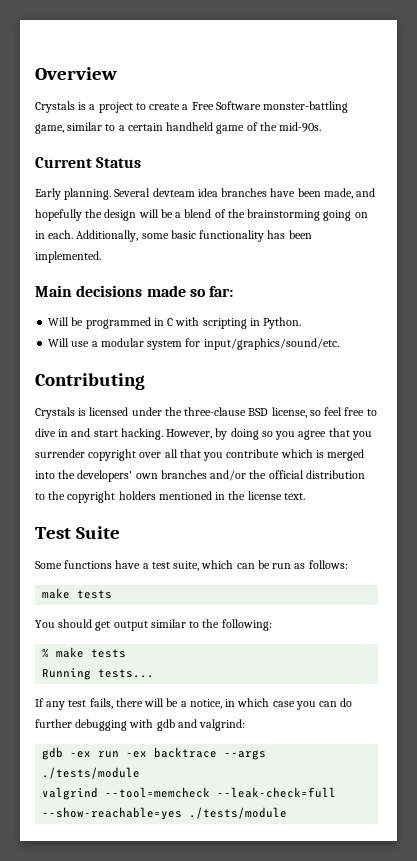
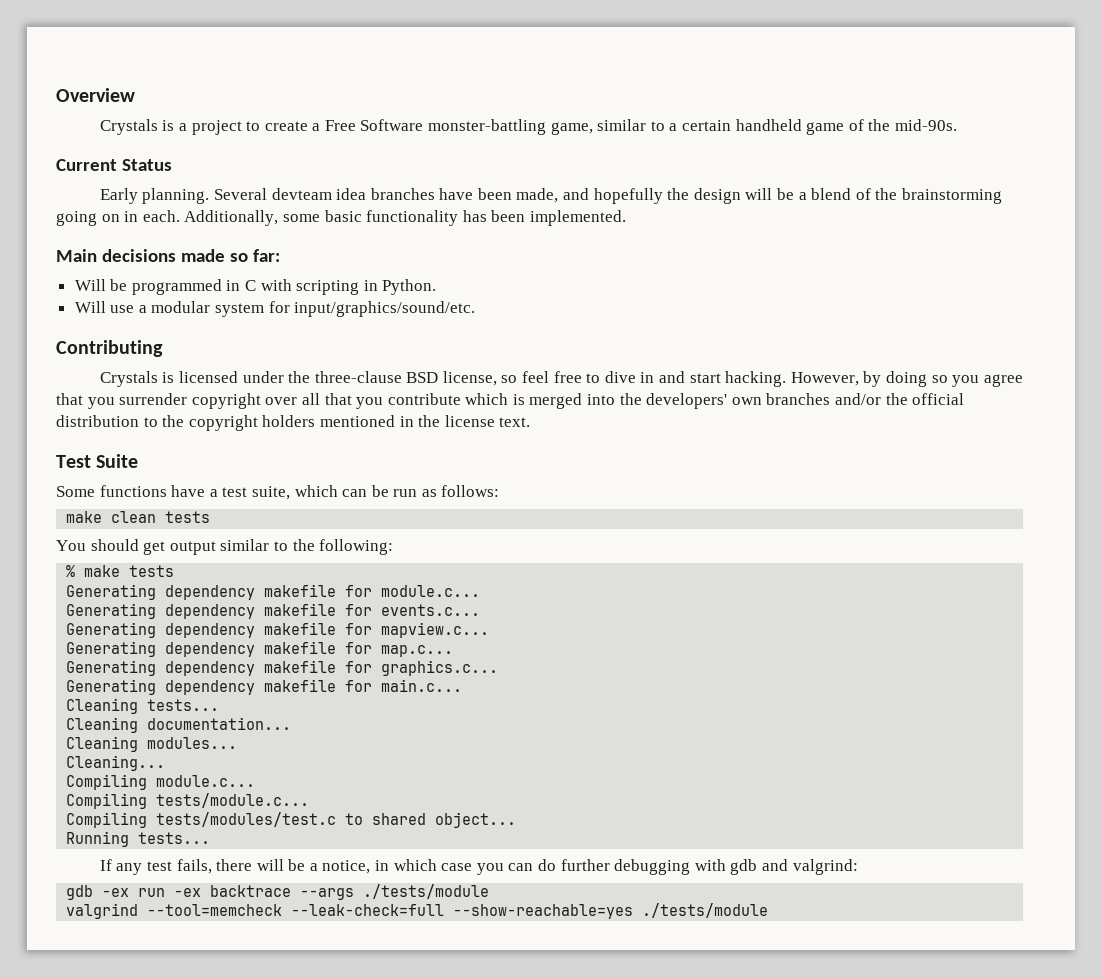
  Some functions have a test suite, which can be run as follows:
- make tests
+ make clean tests
+ Generating dependency makefile for module.c...
+ Generating dependency makefile for events.c...
+ Generating dependency makefile for mapview.c...
+ Generating dependency makefile for map.c...
+ Generating dependency makefile for graphics.c...
+ Generating dependency makefile for main.c...
+ Cleaning tests...
+ Cleaning documentation...
+ Cleaning modules...
+ Cleaning...
+ Compiling module.c...
+ Compiling tests/module.c...
+ Compiling tests/modules/test.c to shared object...

